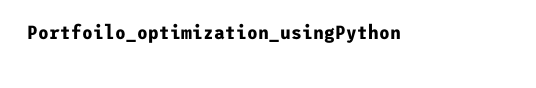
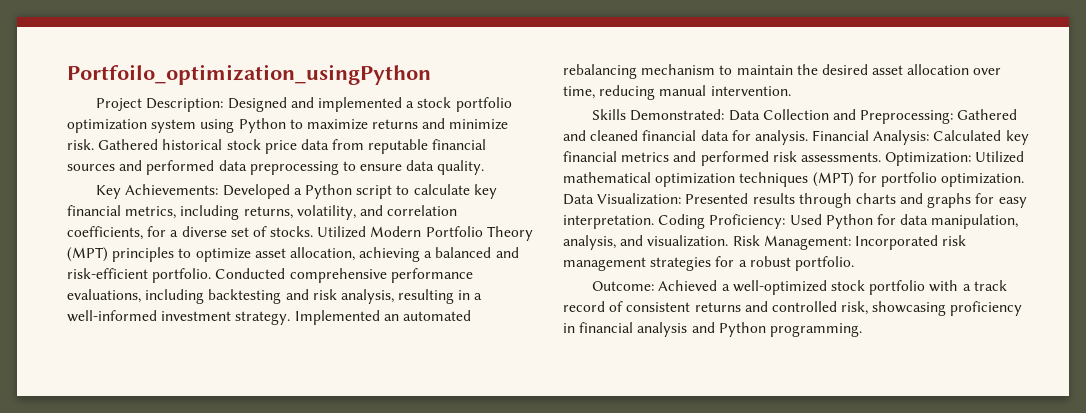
+ Project Description: Designed and implemented a stock portfolio optimization system using Python to maximize returns and minimize risk. Gathered historical stock price data from reputable financial sources and performed data preprocessing to ensure data quality.
+ Key Achievements: Developed a Python script to calculate key financial metrics, including returns, volatility, and correlation coefficients, for a diverse set of stocks. Utilized Modern Portfolio Theory (MPT) principles to optimize asset allocation, achieving a balanced and risk-efficient portfolio. Conducted comprehensive performance evaluations, including backtesting and risk analysis, resulting in a well-informed investment strategy. Implemented an automated rebalancing mechanism to maintain the desired asset allocation over time, reducing manual intervention.
+ Skills Demonstrated: Data Collection and Preprocessing: Gathered and cleaned financial data for analysis. Financial Analysis: Calculated key financial metrics and performed risk assessments. Optimization: Utilized mathematical optimization techniques (MPT) for portfolio optimization. Data Visualization: Presented results through charts and graphs for easy interpretation. Coding Proficiency: Used Python for data manipulation, analysis, and visualization. Risk Management: Incorporated risk management strategies for a robust portfolio.
+ Outcome: Achieved a well-optimized stock portfolio with a track record of consistent returns and controlled risk, showcasing proficiency in financial analysis and Python programming.

